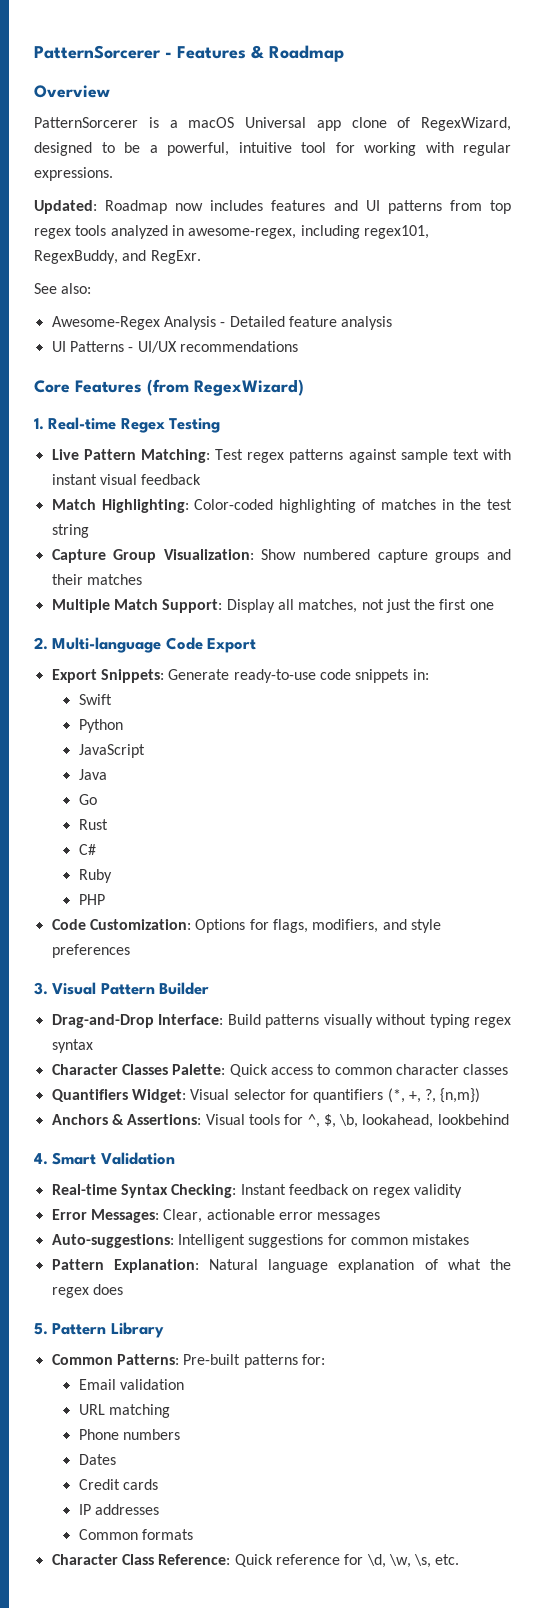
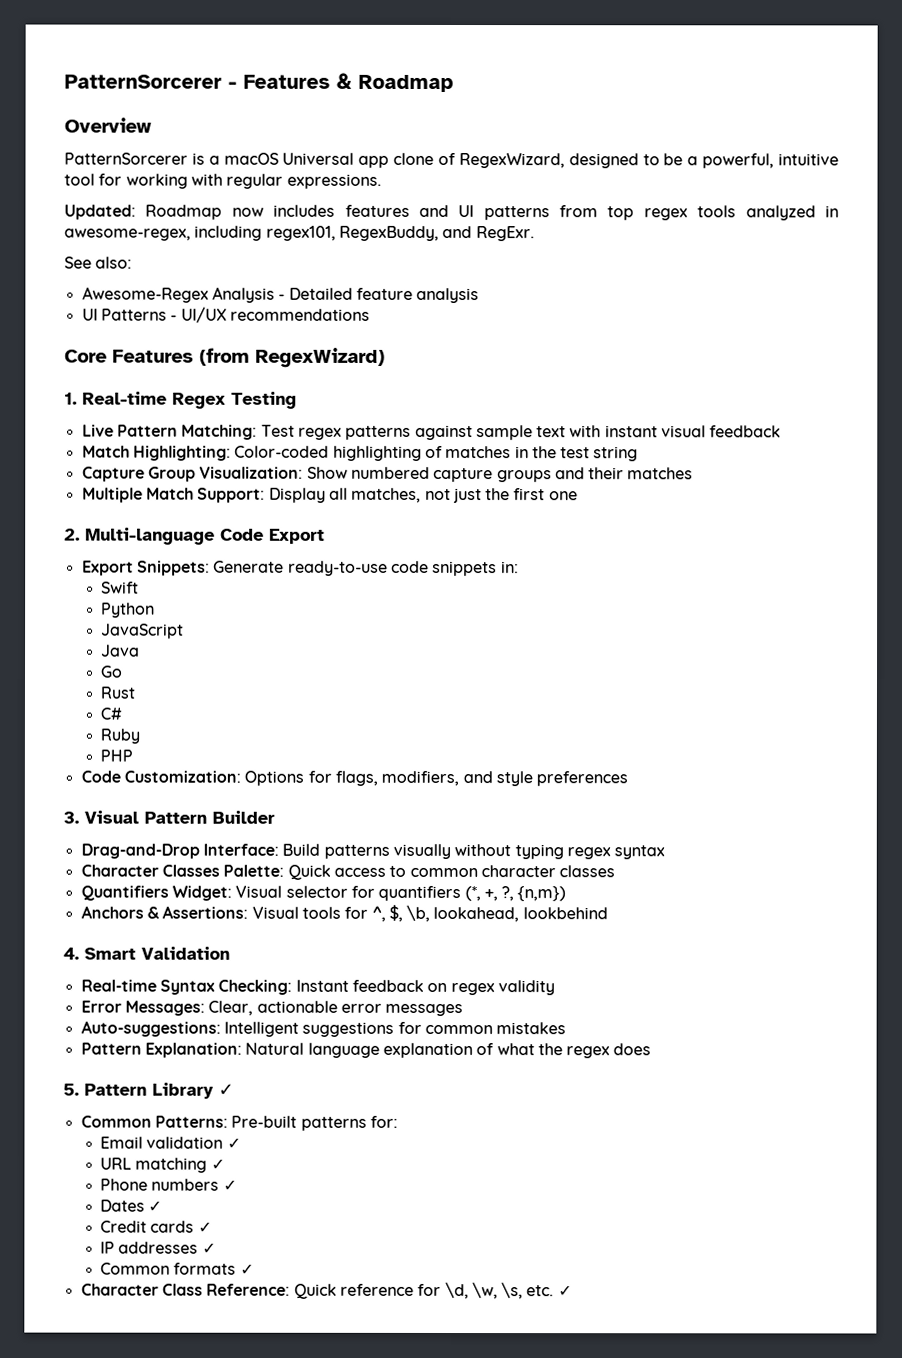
- 5. Pattern Library
+ 5. Pattern Library ✓
- Email validation
+ Email validation ✓
- URL matching
+ URL matching ✓
- Phone numbers
+ Phone numbers ✓
- Dates
+ Dates ✓
- Credit cards
+ Credit cards ✓
- IP addresses
+ IP addresses ✓
- Common formats
+ Common formats ✓
- Character Class Reference: Quick reference for \d, \w, \s, etc.
+ Character Class Reference: Quick reference for \d, \w, \s, etc. ✓

